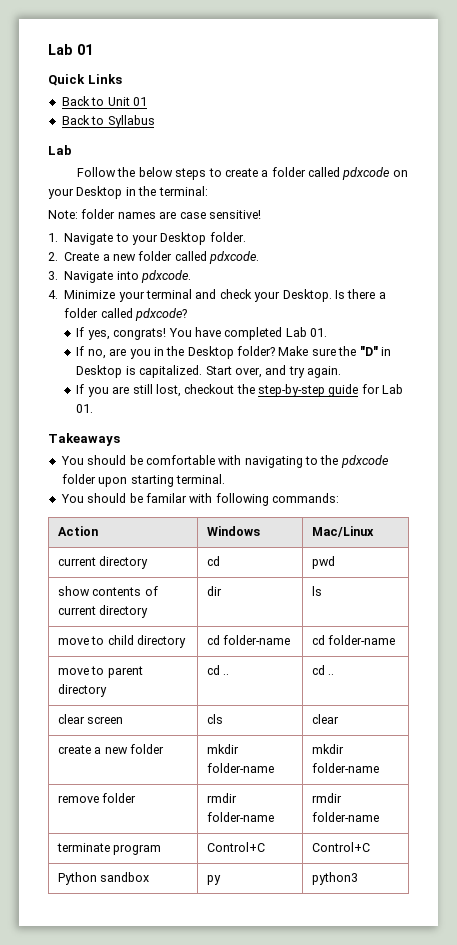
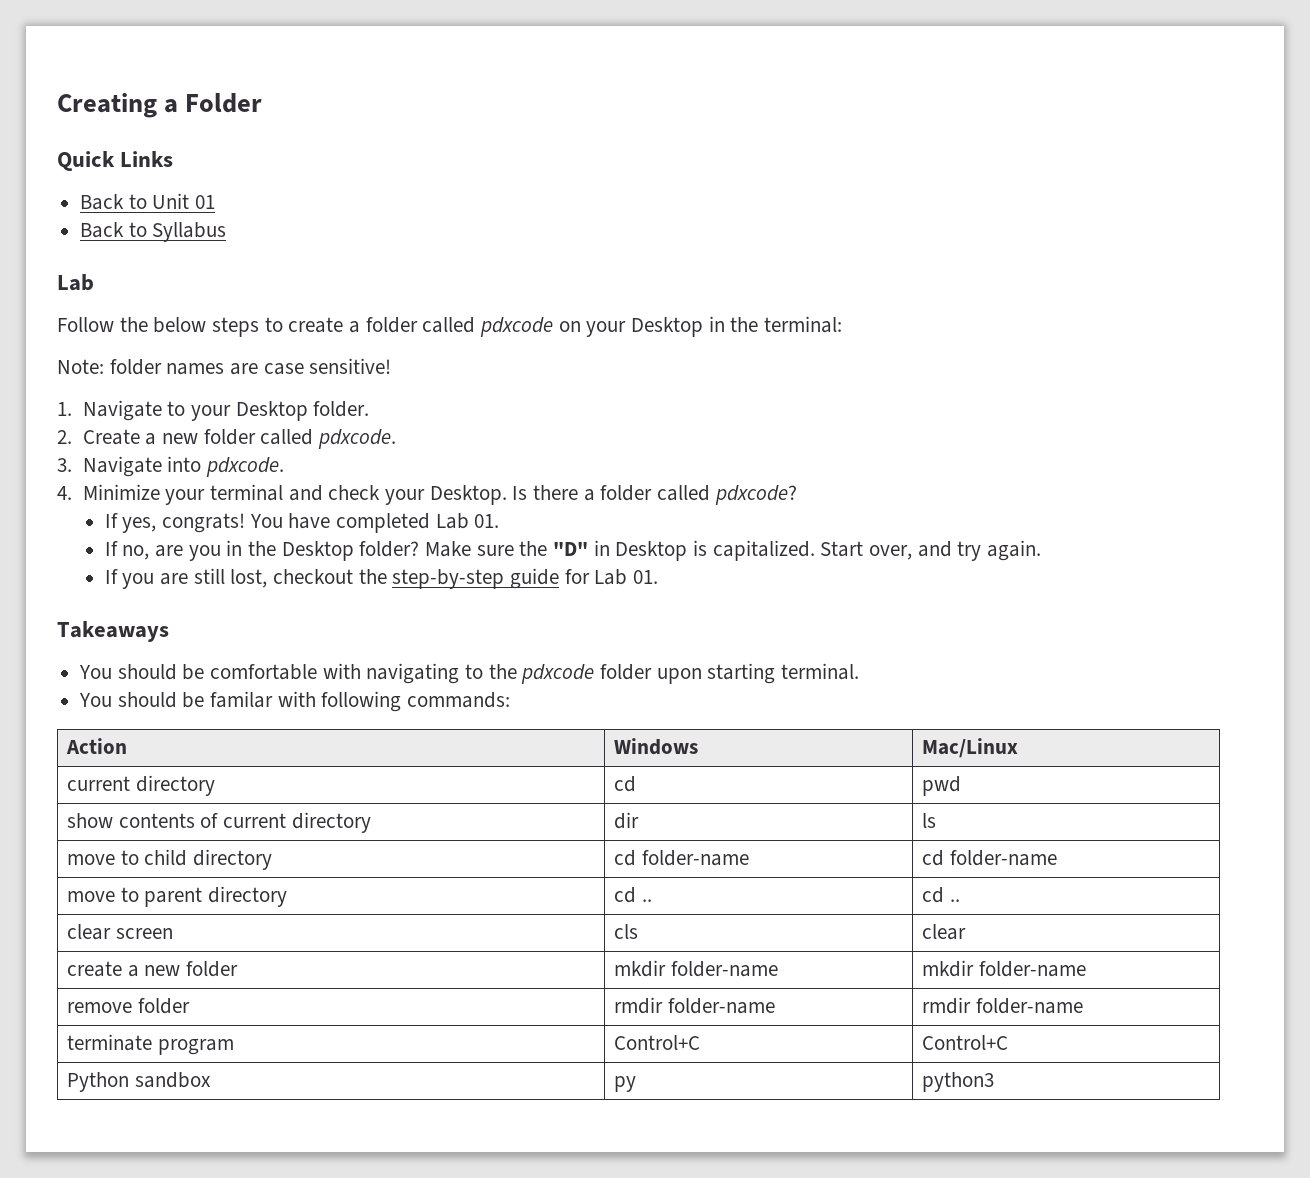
- Lab 01
+ Creating a Folder

